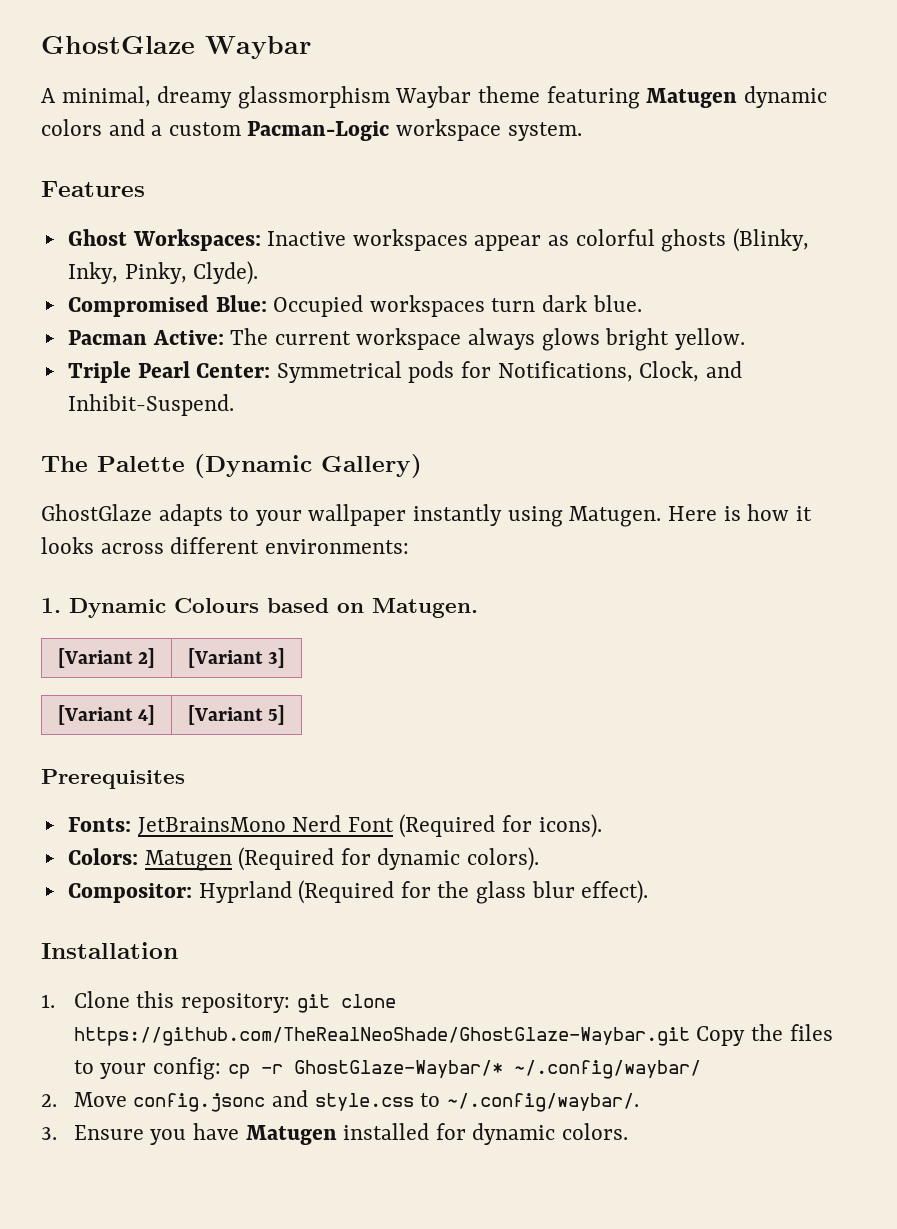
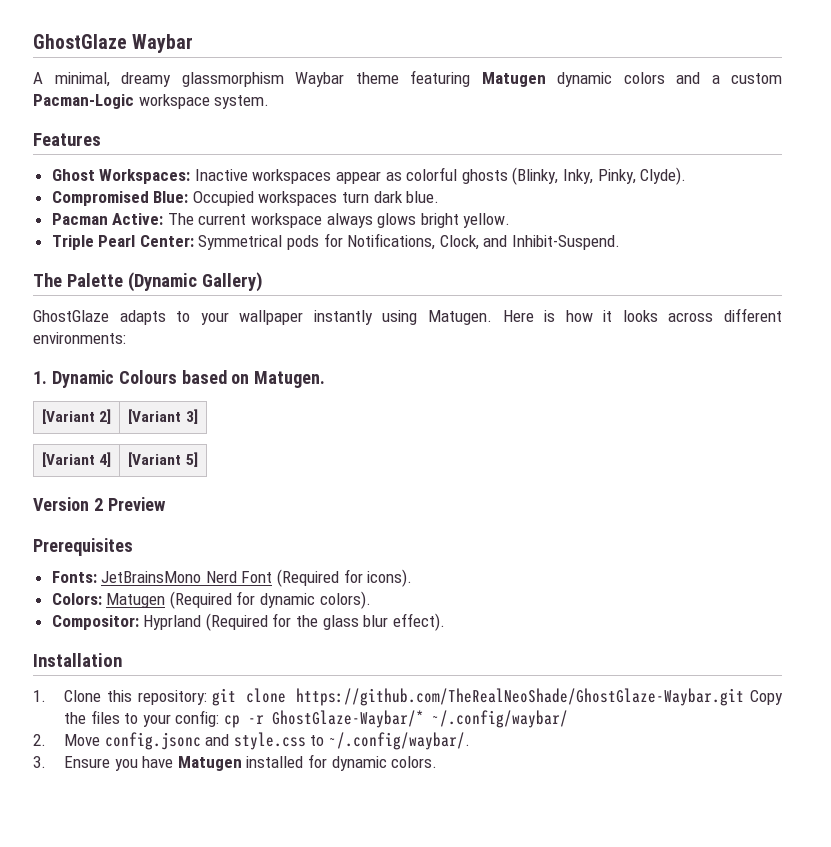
+ Version 2 Preview

